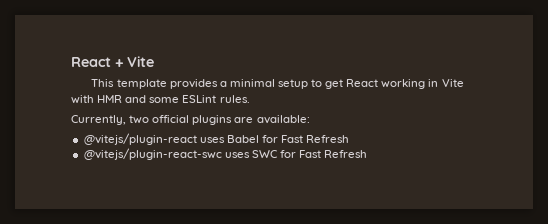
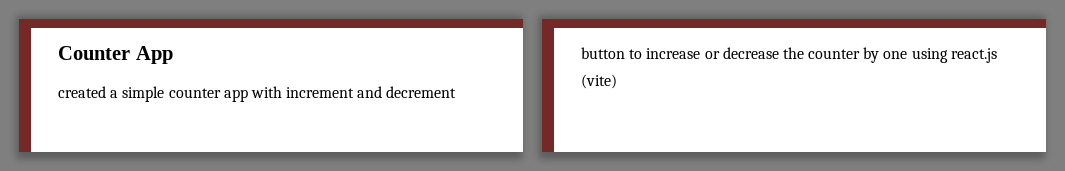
- React + Vite
- This template provides a minimal setup to get React working in Vite with HMR and some ESLint rules.
- Currently, two official plugins are available:
- @vitejs/plugin-react uses Babel for Fast Refresh
- @vitejs/plugin-react-swc uses SWC for Fast Refresh
+ Counter App
+ created a simple counter app with increment and decrement button to increase or decrease the counter by one using react.js (vite)

